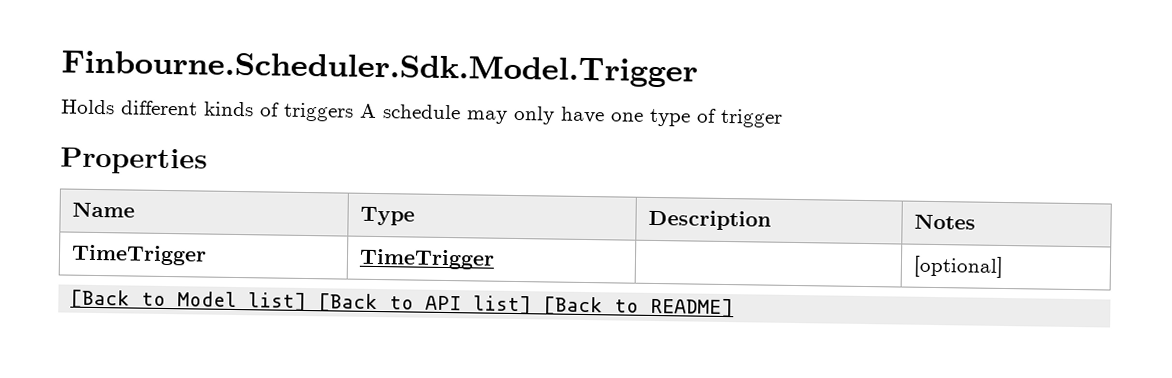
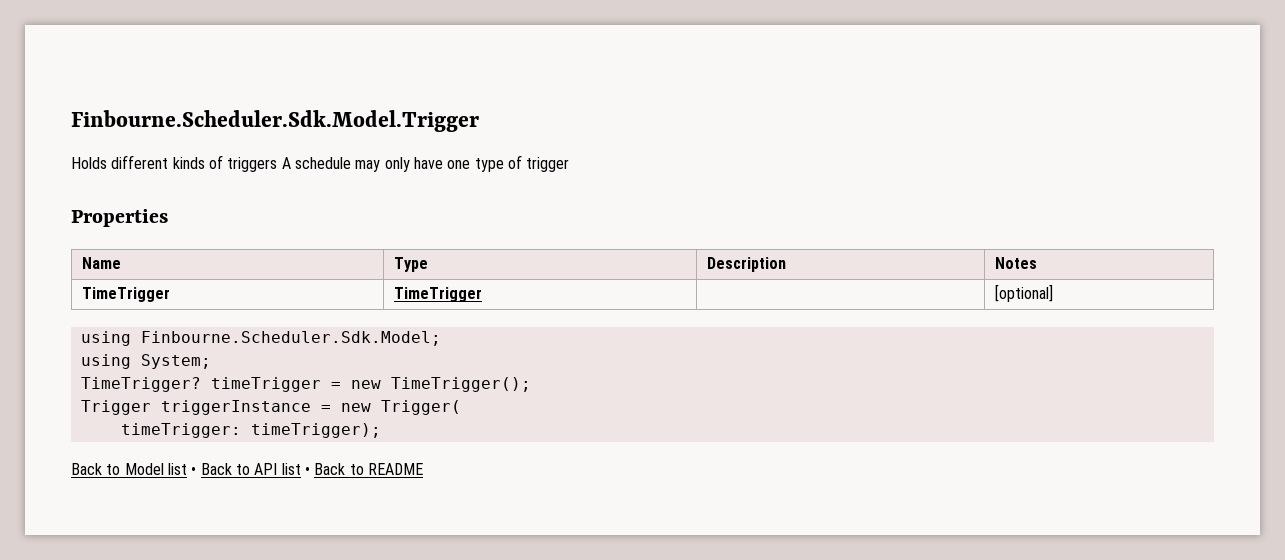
- [Back to Model list] [Back to API list] [Back to README]
+ using Finbourne.Scheduler.Sdk.Model;
+ using System;
+ TimeTrigger? timeTrigger = new TimeTrigger();
+ Trigger triggerInstance = new Trigger(
+ timeTrigger: timeTrigger);
+ Back to Model list • Back to API list • Back to README

